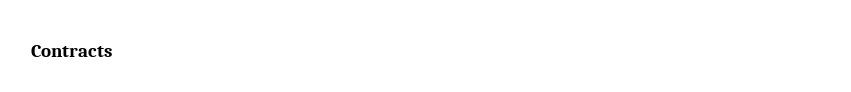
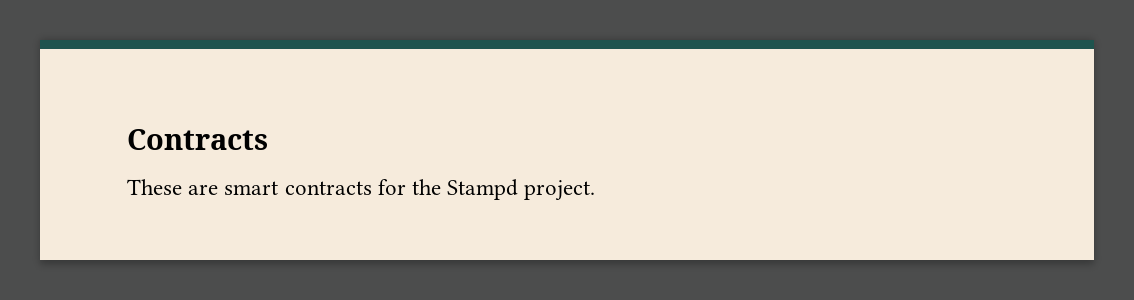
+ These are smart contracts for the Stampd project.

